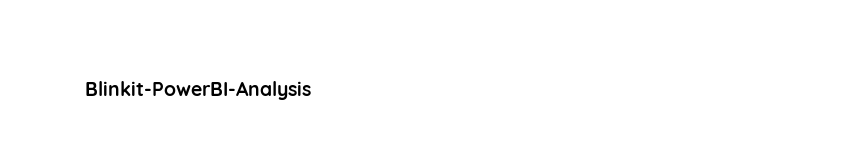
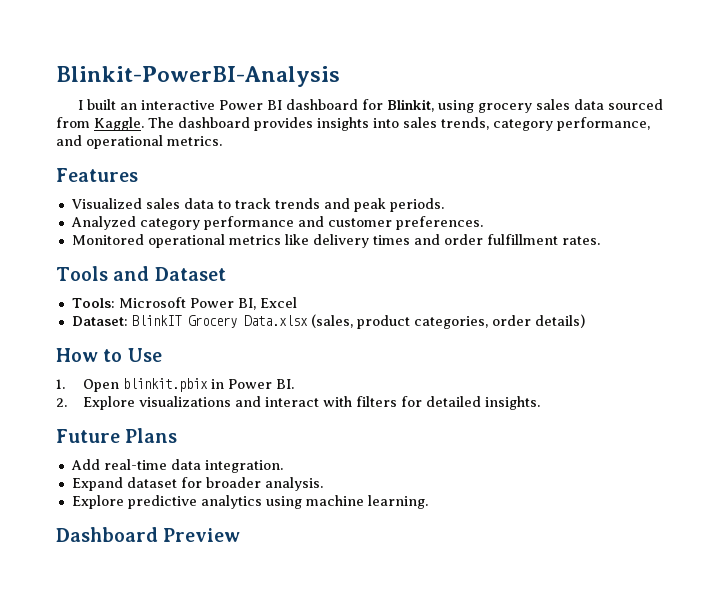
+ I built an interactive Power BI dashboard for Blinkit, using grocery sales data sourced from Kaggle. The dashboard provides insights into sales trends, category performance, and operational metrics.
+ Features
+ Visualized sales data to track trends and peak periods.
+ Analyzed category performance and customer preferences.
+ Monitored operational metrics like delivery times and order fulfillment rates.
+ Tools and Dataset
+ Tools: Microsoft Power BI, Excel
+ Dataset: BlinkIT Grocery Data.xlsx (sales, product categories, order details)
+ How to Use
+ 1. Open blinkit.pbix in Power BI.
+ 2. Explore visualizations and interact with filters for detailed insights.
+ Future Plans
+ Add real-time data integration.
+ Expand dataset for broader analysis.
+ Explore predictive analytics using machine learning.
+ Dashboard Preview

